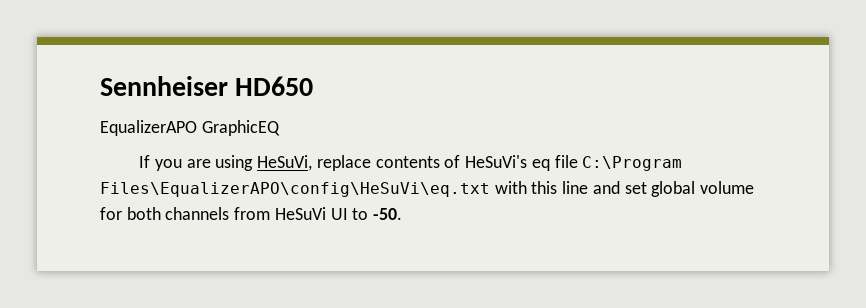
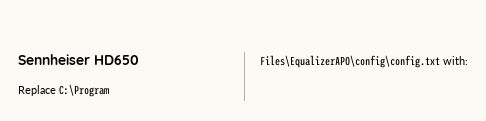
- EqualizerAPO GraphicEQ
- If you are using HeSuVi, replace contents of HeSuVi's eq file C:\Program Files\EqualizerAPO\config\HeSuVi\eq.txt with this line and set global volume for both channels from HeSuVi UI to -50.
+ Replace C:\Program Files\EqualizerAPO\config\config.txt with:

